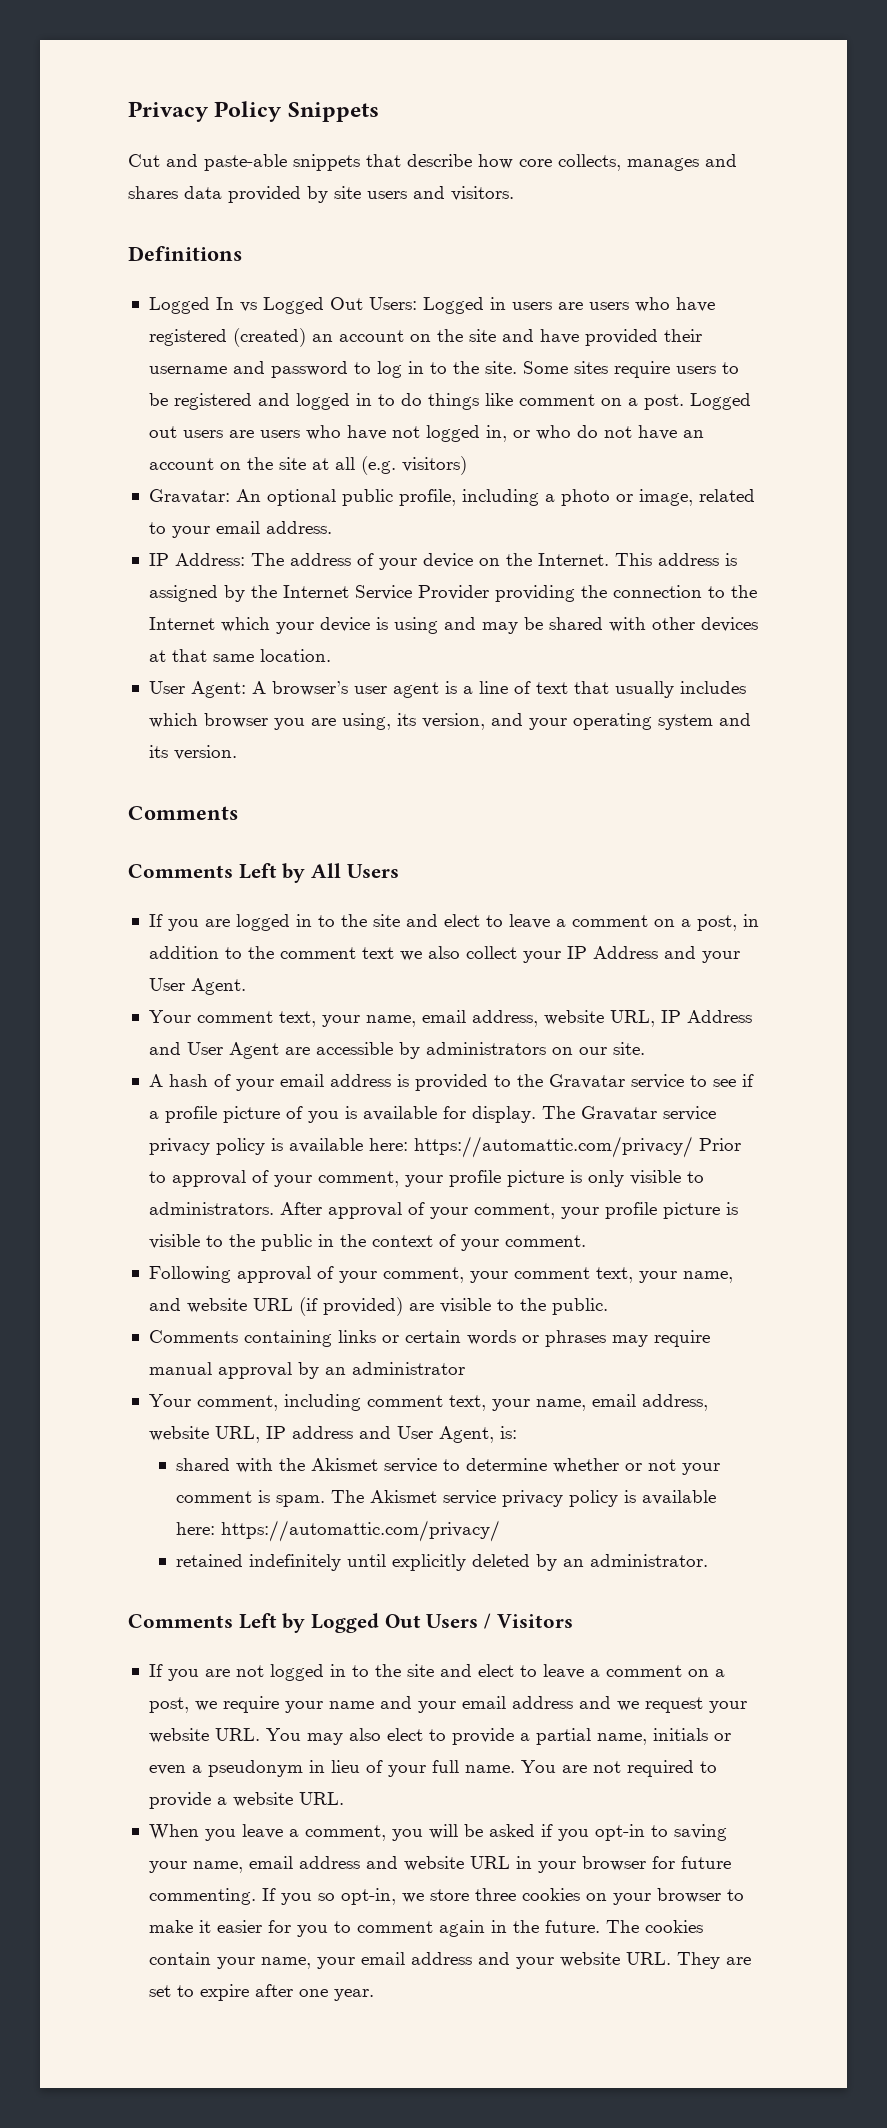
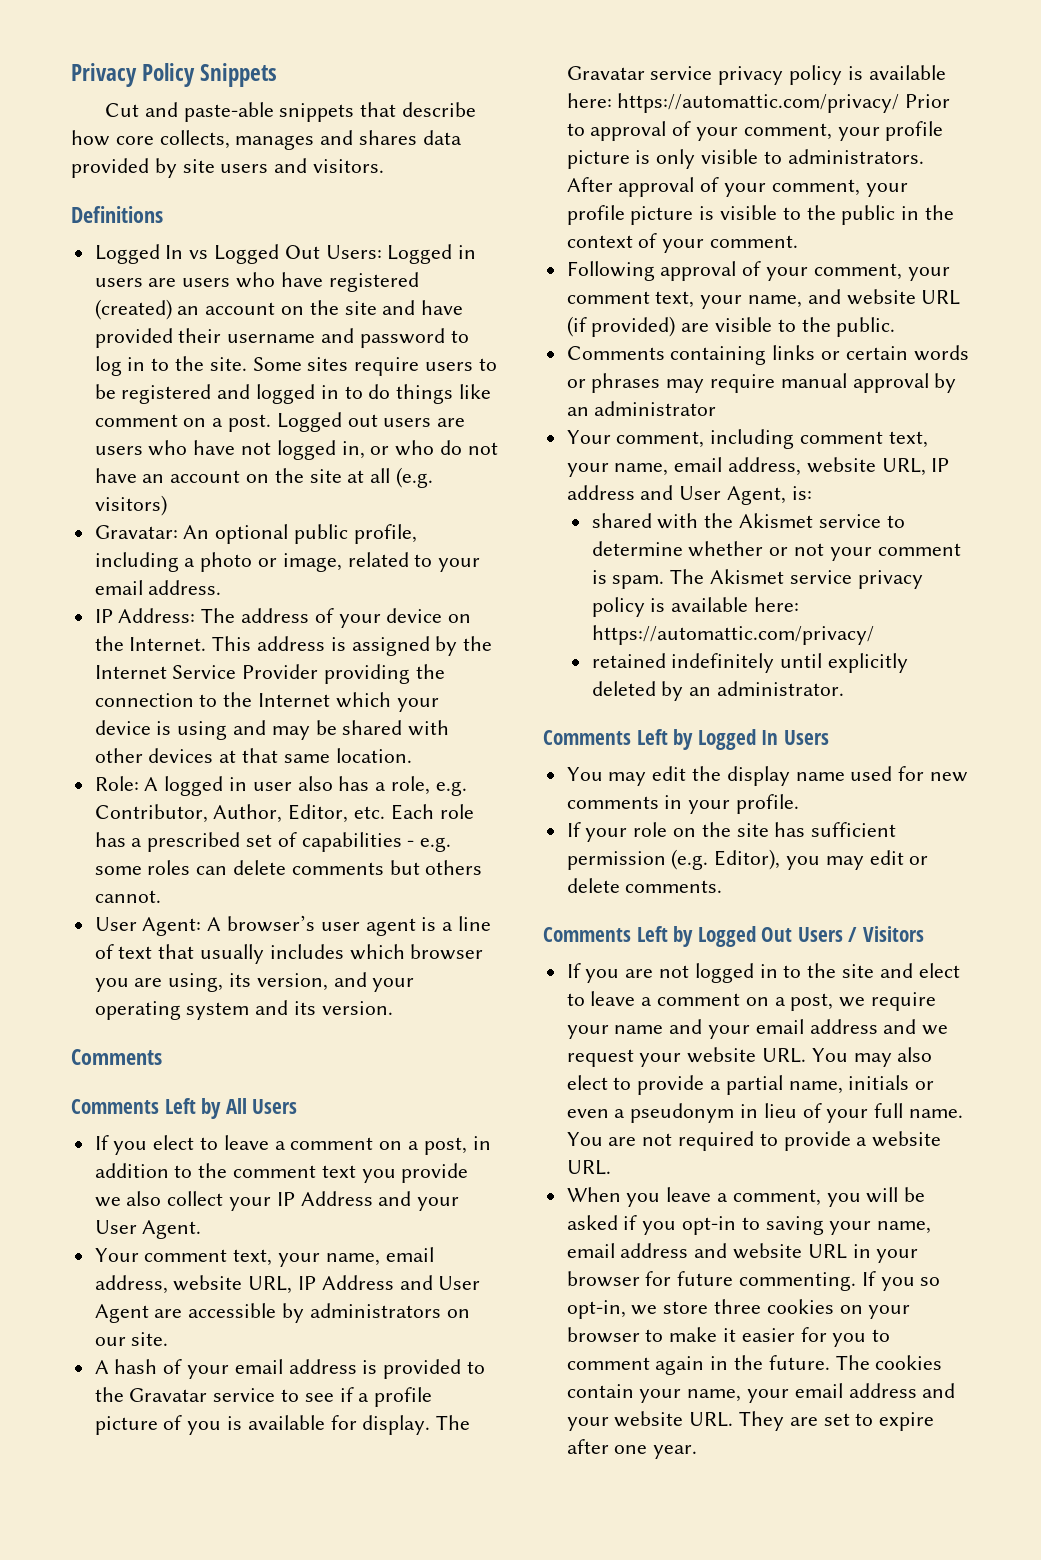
+ Role: A logged in user also has a role, e.g. Contributor, Author, Editor, etc. Each role has a prescribed set of capabilities - e.g. some roles can delete comments but others cannot.
- If you are logged in to the site and elect to leave a comment on a post, in addition to the comment text we also collect your IP Address and your User Agent.
+ If you elect to leave a comment on a post, in addition to the comment text you provide we also collect your IP Address and your User Agent.
+ Comments Left by Logged In Users
+ You may edit the display name used for new comments in your profile.
+ If your role on the site has sufficient permission (e.g. Editor), you may edit or delete comments.

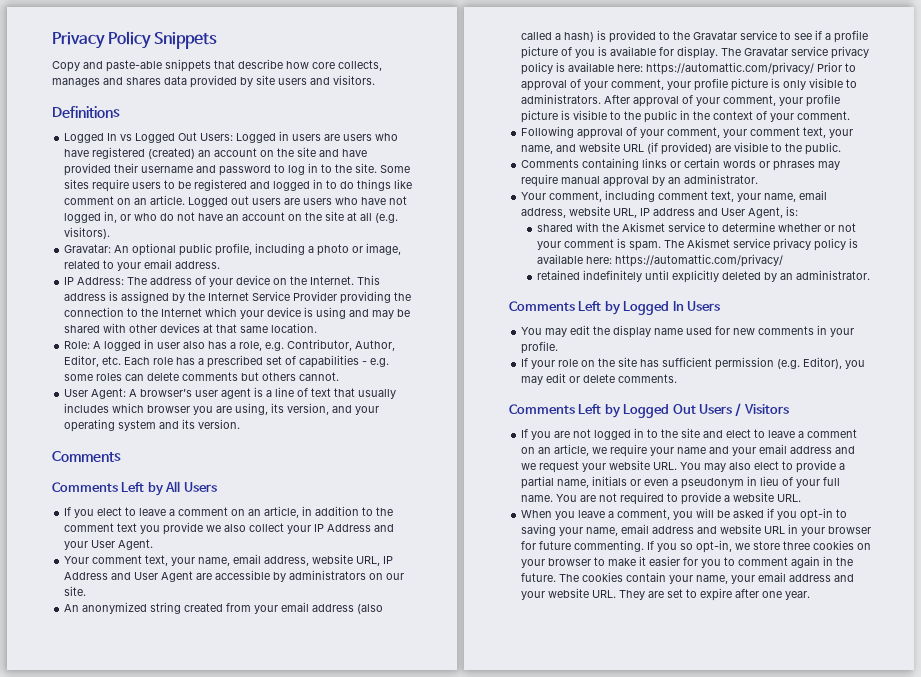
- Cut and paste-able snippets that describe how core collects, manages and shares data provided by site users and visitors.
+ Copy and paste-able snippets that describe how core collects, manages and shares data provided by site users and visitors.
- Some sites require users to be registered and logged in to do things like comment on a post.
+ Some sites require users to be registered and logged in to do things like comment on an article.
- Logged out users are users who have not logged in, or who do not have an account on the site at all (e.g. visitors)
+ Logged out users are users who have not logged in, or who do not have an account on the site at all (e.g. visitors).
- If you elect to leave a comment on a post, in addition to the comment text you provide we also collect your IP Address and your User Agent.
+ If you elect to leave a comment on an article, in addition to the comment text you provide we also collect your IP Address and your User Agent.
- A hash of your email address is provided to the Gravatar service to see if a profile picture of you is available for display.
+ An anonymized string created from your email address (also called a hash) is provided to the Gravatar service to see if a profile picture of you is available for display.
- Comments containing links or certain words or phrases may require manual approval by an administrator
+ Comments containing links or certain words or phrases may require manual approval by an administrator.
- If you are not logged in to the site and elect to leave a comment on a post, we require your name and your email address and we request your website URL. You may also elect to provide a partial name, initials or even a pseudonym in lieu of your full name.
+ If you are not logged in to the site and elect to leave a comment on an article, we require your name and your email address and we request your website URL. You may also elect to provide a partial name, initials or even a pseudonym in lieu of your full name.

